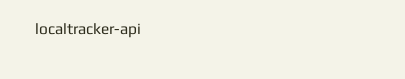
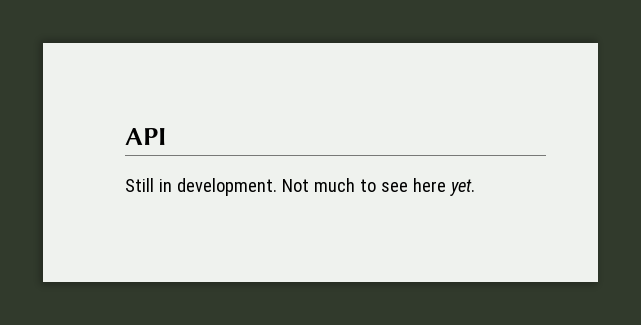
- localtracker-api
+ API
+ Still in development. Not much to see here yet.

